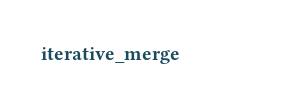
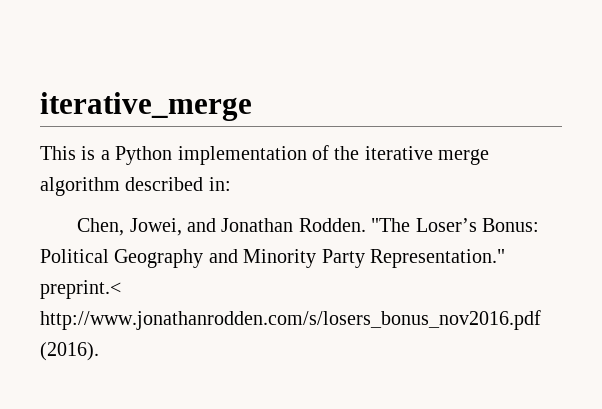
+ This is a Python implementation of the iterative merge algorithm described in:
+ Chen, Jowei, and Jonathan Rodden. "The Loser’s Bonus: Political Geography and Minority Party Representation." preprint.< http://www.jonathanrodden.com/s/losers_bonus_nov2016.pdf (2016).

